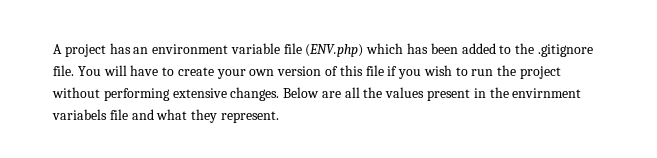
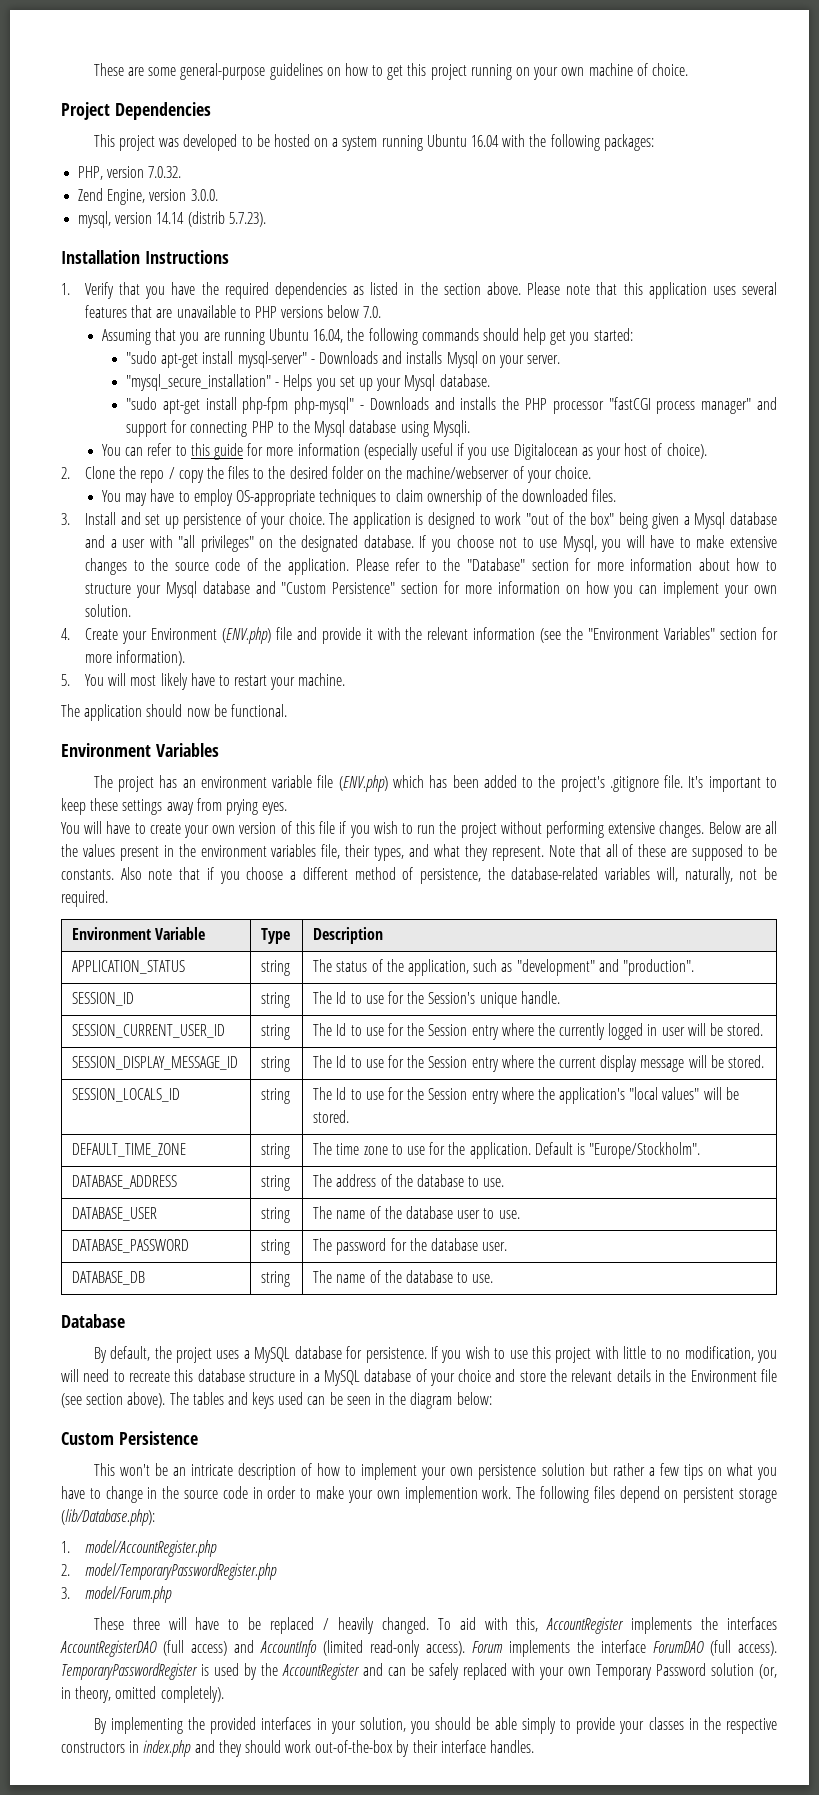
- A project has an environment variable file (ENV.php) which has been added to the .gitignore file. You will have to create your own version of this file if you wish to run the project without performing extensive changes.
+ These are some general-purpose guidelines on how to get this project running on your own machine of choice.
+ Project Dependencies
+ This project was developed to be hosted on a system running Ubuntu 16.04 with the following packages:
+ PHP, version 7.0.32.
+ Zend Engine, version 3.0.0.
+ mysql, version 14.14 (distrib 5.7.23).
+ Installation Instructions
+ 1. Verify that you have the required dependencies as listed in the section above. Please note that this application uses several features that are unavailable to PHP versions below 7.0.
+ Assuming that you are running Ubuntu 16.04, the following commands should help get you started:
+ "sudo apt-get install mysql-server" - Downloads and installs Mysql on your server.
+ "mysql_secure_installation" - Helps you set up your Mysql database.
+ "sudo apt-get install php-fpm php-mysql" - Downloads and installs the PHP processor "fastCGI process manager" and support for connecting PHP to the Mysql database using Mysqli.
+ You can refer to this guide for more information (especially useful if you use Digitalocean as your host of choice).
+ 2. Clone the repo / copy the files to the desired folder on the machine/webserver of your choice.
+ You may have to employ OS-appropriate techniques to claim ownership of the downloaded files.
+ 3. Install and set up persistence of your choice. The application is designed to work "out of the box" being given a Mysql database and a user with "all privileges" on the designated database. If you choose not to use Mysql, you will have to make extensive changes to the source code of the application. Please refer to the "Database" section for more information about how to structure your Mysql database and "Custom Persistence" section for more information on how you can implement your own solution.
+ 4. Create your Environment (ENV.php) file and provide it with the relevant information (see the "Environment Variables" section for more information).
+ 5. You will most likely have to restart your machine.
+ The application should now be functional.
+ Environment Variables
+ The project has an environment variable file (ENV.php) which has been added to the project's .gitignore file. It's important to keep these settings away from prying eyes.
+ You will have to create your own version of this file if you wish to run the project without performing extensive changes.
- Below are all the values present in the envirnment variabels file and what they represent.
+ Below are all the values present in the environment variables file, their types, and what they represent. Note that all of these are supposed to be constants. Also note that if you choose a different method of persistence, the database-related variables will, naturally, not be required.
+ Environment Variable | Type | Description
+ APPLICATION_STATUS | string | The status of the application, such as "development" and "production".
+ SESSION_ID | string | The Id to use for the Session's unique handle.
+ SESSION_CURRENT_USER_ID | string | The Id to use for the Session entry where the currently logged in user will be stored.
+ SESSION_DISPLAY_MESSAGE_ID | string | The Id to use for the Session entry where the current display message will be stored.
+ SESSION_LOCALS_ID | string | The Id to use for the Session entry where the application's "local values" will be stored.
+ DEFAULT_TIME_ZONE | string | The time zone to use for the application. Default is "Europe/Stockholm".
+ DATABASE_ADDRESS | string | The address of the database to use.
+ DATABASE_USER | string | The name of the database user to use.
+ DATABASE_PASSWORD | string | The password for the database user.
+ DATABASE_DB | string | The name of the database to use.
+ Database
+ By default, the project uses a MySQL database for persistence. If you wish to use this project with little to no modification, you will need to recreate this database structure in a MySQL database of your choice and store the relevant details in the Environment file (see section above). The tables and keys used can be seen in the diagram below:
+ Custom Persistence
+ This won't be an intricate description of how to implement your own persistence solution but rather a few tips on what you have to change in the source code in order to make your own implemention work. The following files depend on persistent storage (lib/Database.php):
+ 1. model/AccountRegister.php
+ 2. model/TemporaryPasswordRegister.php
+ 3. model/Forum.php
+ These three will have to be replaced / heavily changed. To aid with this, AccountRegister implements the interfaces AccountRegisterDAO (full access) and AccountInfo (limited read-only access). Forum implements the interface ForumDAO (full access). TemporaryPasswordRegister is used by the AccountRegister and can be safely replaced with your own Temporary Password solution (or, in theory, omitted completely).
+ By implementing the provided interfaces in your solution, you should be able simply to provide your classes in the respective constructors in index.php and they should work out-of-the-box by their interface handles.

